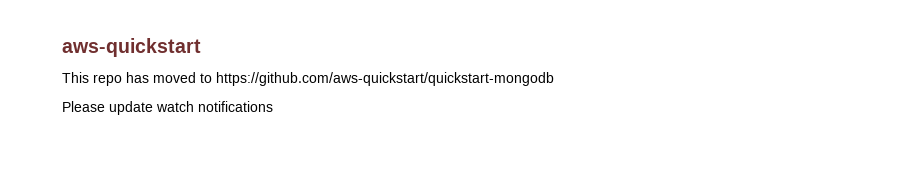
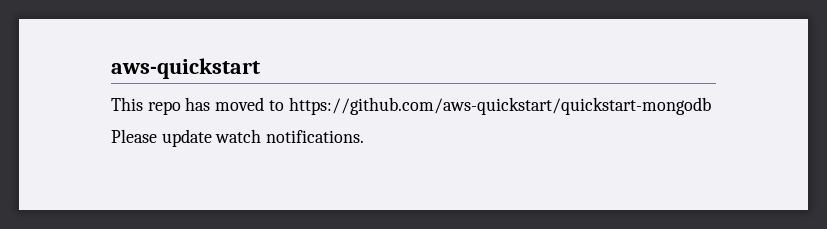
- Please update watch notifications
+ Please update watch notifications.

